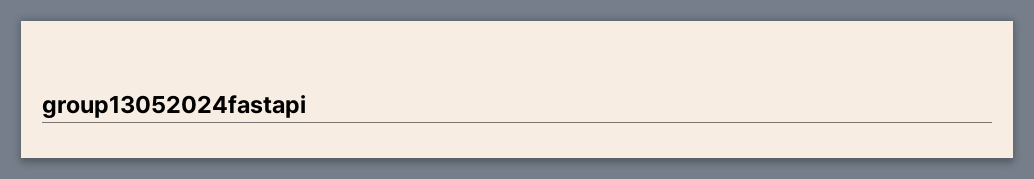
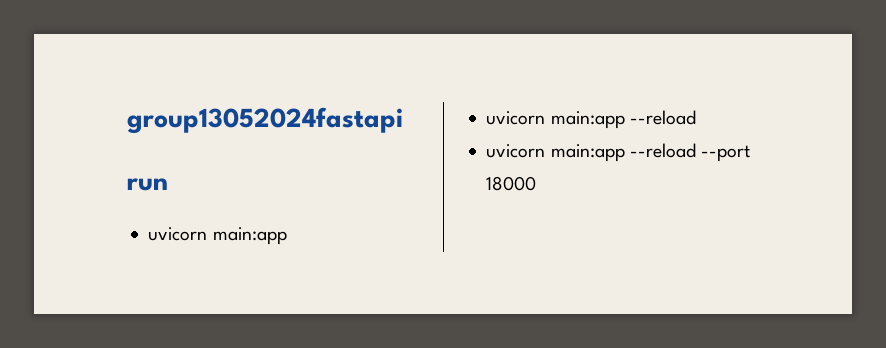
+ run
+ uvicorn main:app
+ uvicorn main:app --reload
+ uvicorn main:app --reload --port 18000

